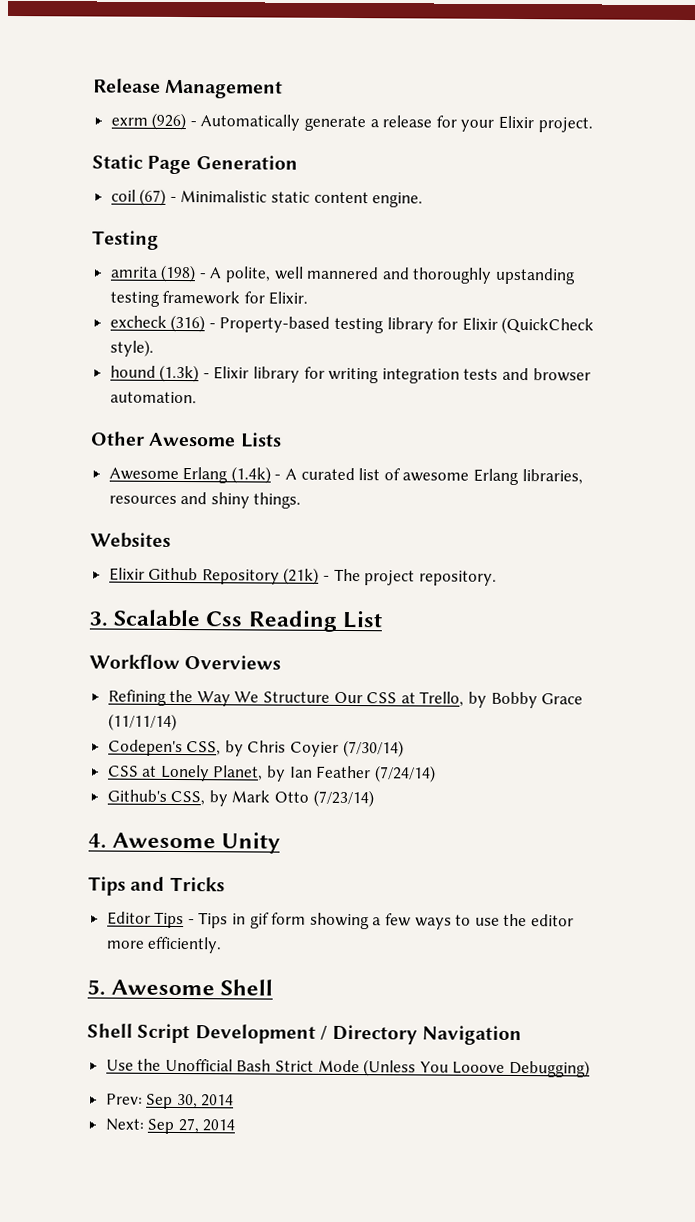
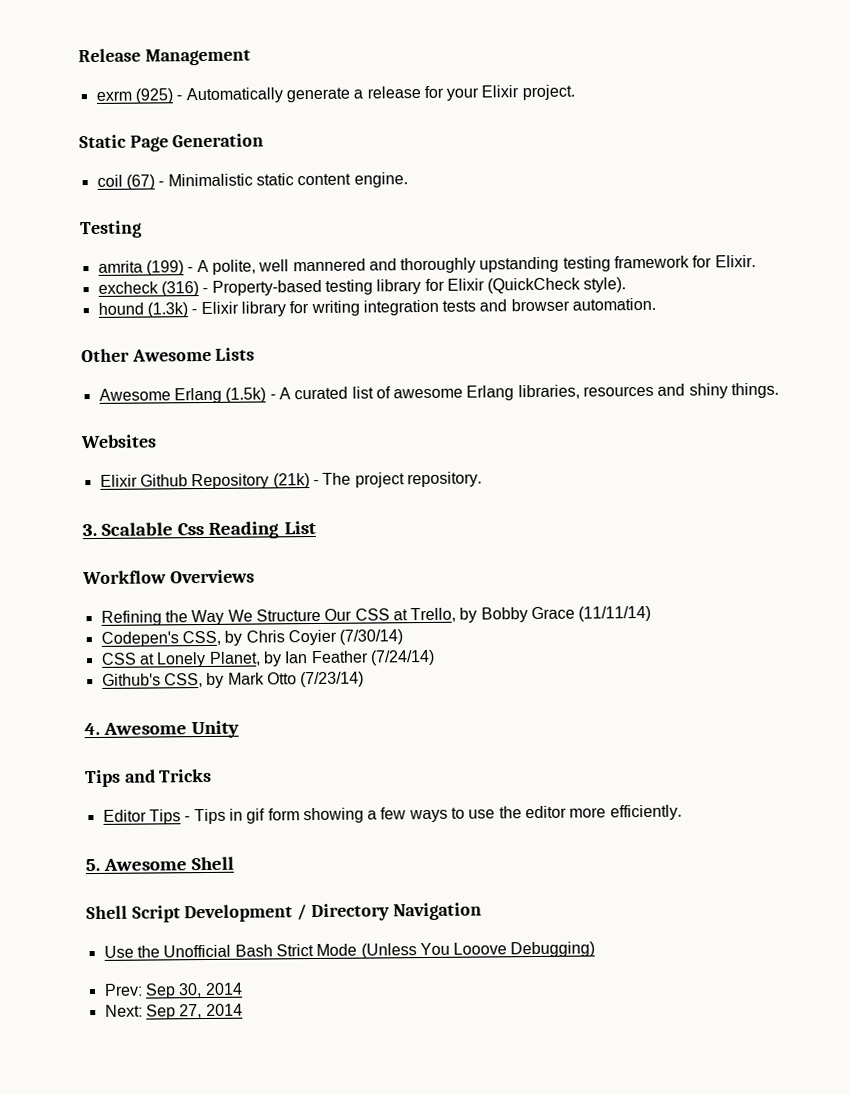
- exrm (926) - Automatically generate a release for your Elixir project.
+ exrm (925) - Automatically generate a release for your Elixir project.
- amrita (198) - A polite, well mannered and thoroughly upstanding testing framework for Elixir.
+ amrita (199) - A polite, well mannered and thoroughly upstanding testing framework for Elixir.
- Awesome Erlang (1.4k) - A curated list of awesome Erlang libraries, resources and shiny things.
+ Awesome Erlang (1.5k) - A curated list of awesome Erlang libraries, resources and shiny things.

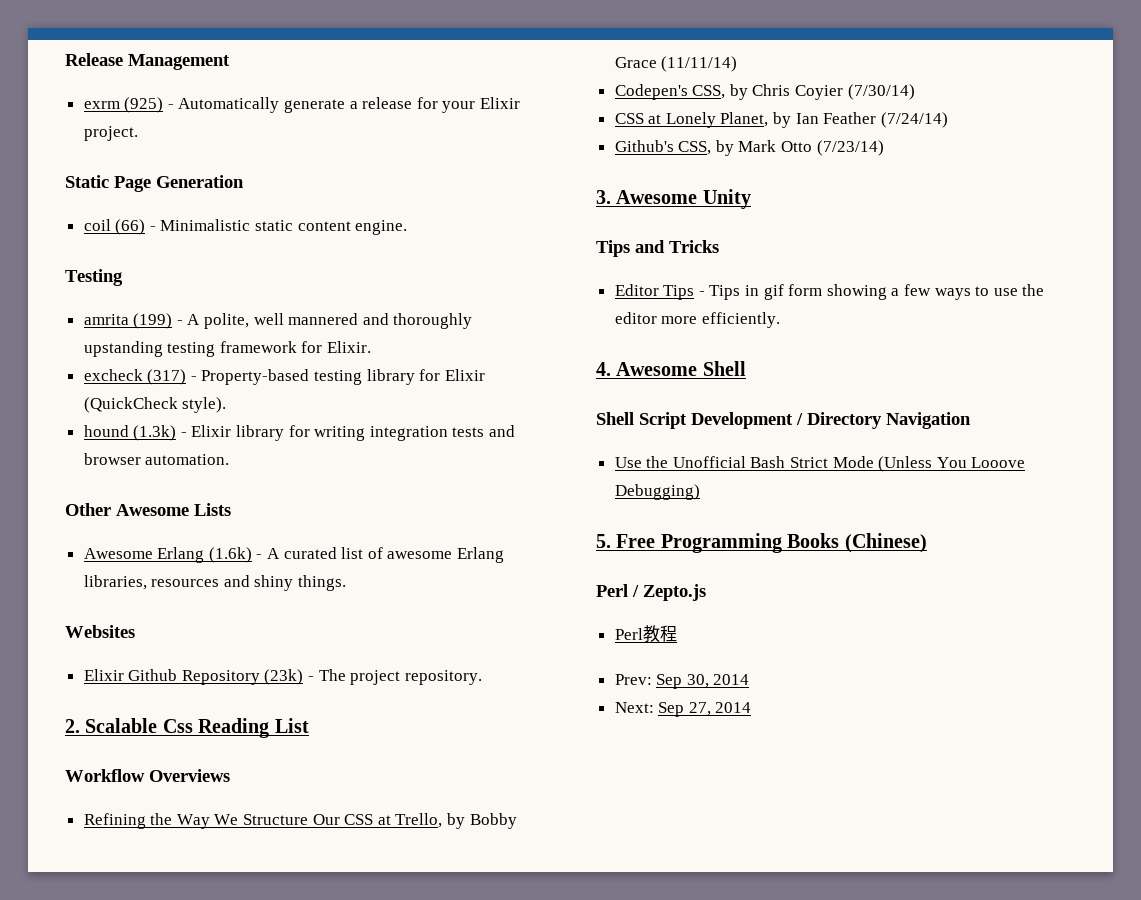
- coil (67) - Minimalistic static content engine.
+ coil (66) - Minimalistic static content engine.
- excheck (316) - Property-based testing library for Elixir (QuickCheck style).
+ excheck (317) - Property-based testing library for Elixir (QuickCheck style).
- Awesome Erlang (1.5k) - A curated list of awesome Erlang libraries, resources and shiny things.
+ Awesome Erlang (1.6k) - A curated list of awesome Erlang libraries, resources and shiny things.
- Elixir Github Repository (21k) - The project repository.
+ Elixir Github Repository (23k) - The project repository.
- 3. Scalable Css Reading List
+ 2. Scalable Css Reading List
- 4. Awesome Unity
+ 3. Awesome Unity
- 5. Awesome Shell
+ 4. Awesome Shell
+ 5. Free Programming Books (Chinese)
+ Perl / Zepto.js
+ Perl教程

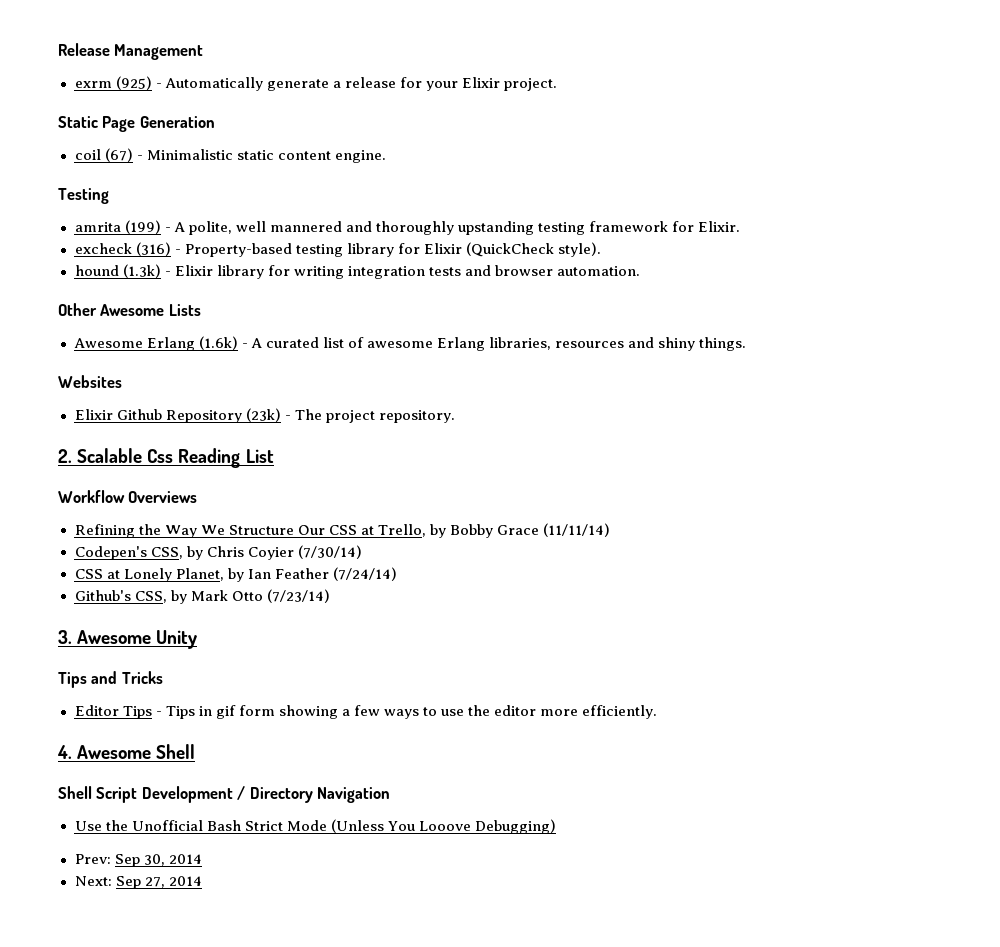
- coil (66) - Minimalistic static content engine.
+ coil (67) - Minimalistic static content engine.
- excheck (317) - Property-based testing library for Elixir (QuickCheck style).
+ excheck (316) - Property-based testing library for Elixir (QuickCheck style).
- 5. Free Programming Books (Chinese)
- Perl / Zepto.js
- Perl教程

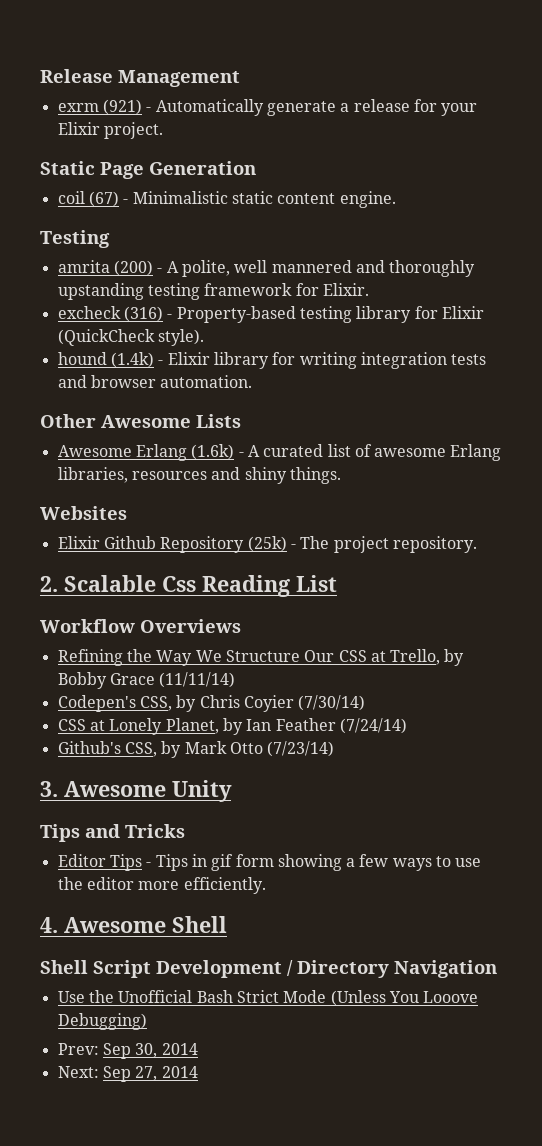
- exrm (925) - Automatically generate a release for your Elixir project.
+ exrm (921) - Automatically generate a release for your Elixir project.
- amrita (199) - A polite, well mannered and thoroughly upstanding testing framework for Elixir.
+ amrita (200) - A polite, well mannered and thoroughly upstanding testing framework for Elixir.
- hound (1.3k) - Elixir library for writing integration tests and browser automation.
+ hound (1.4k) - Elixir library for writing integration tests and browser automation.
- Elixir Github Repository (23k) - The project repository.
+ Elixir Github Repository (25k) - The project repository.

